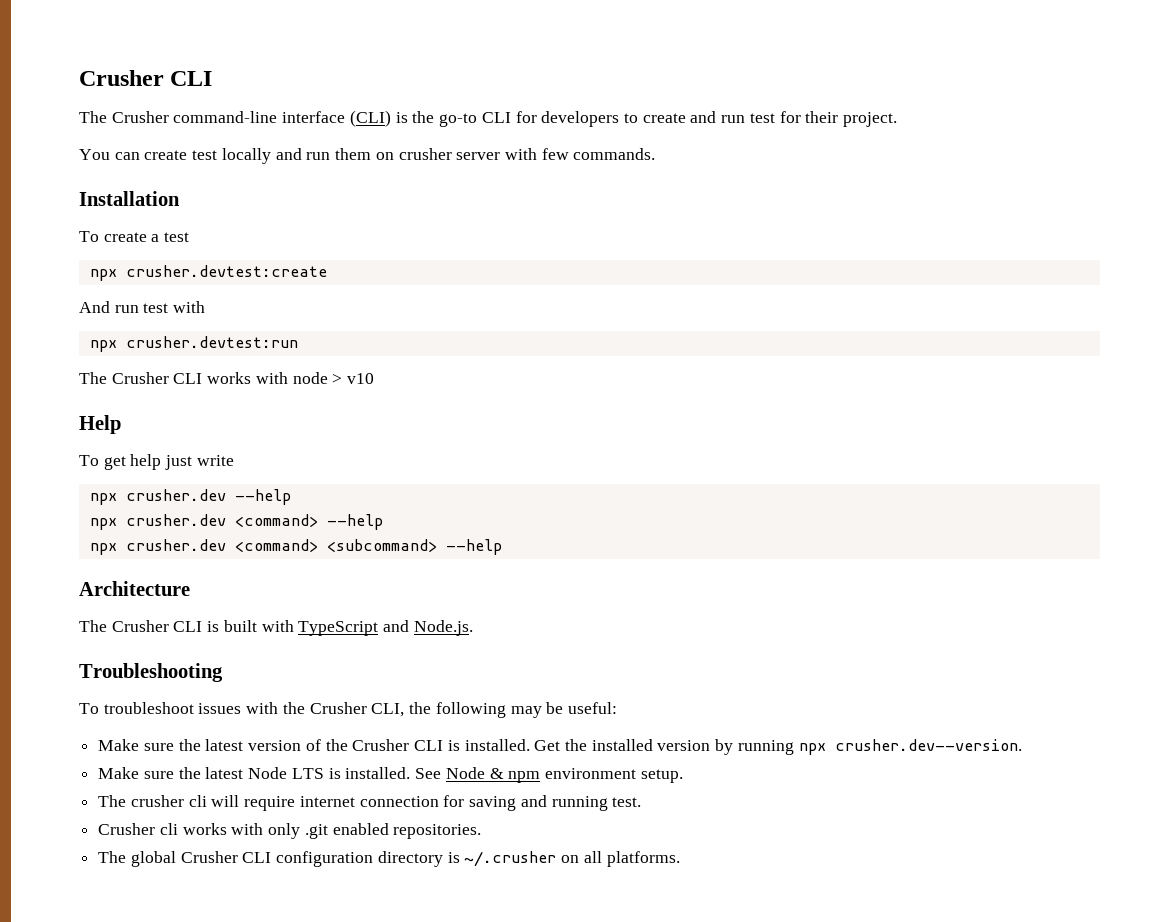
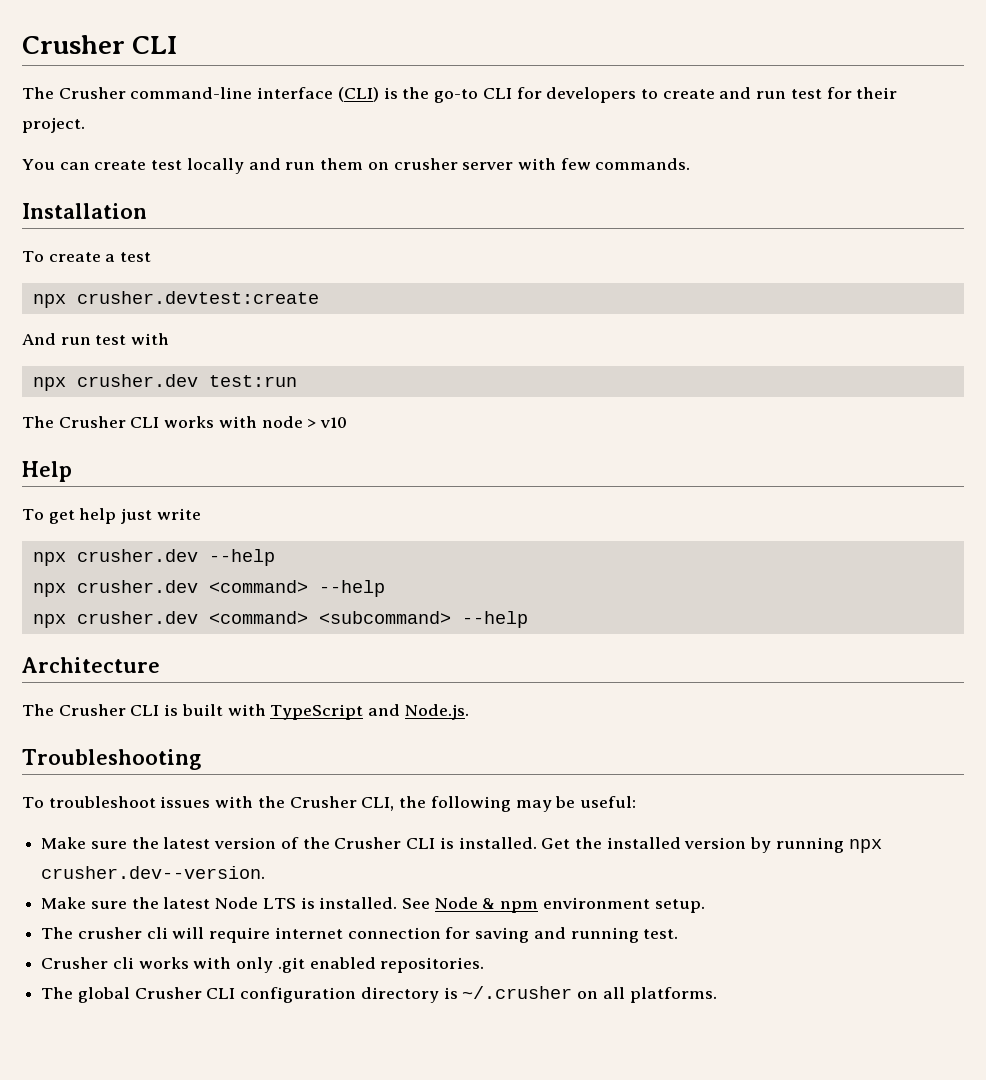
- npx crusher.devtest:run
+ npx crusher.dev test:run

